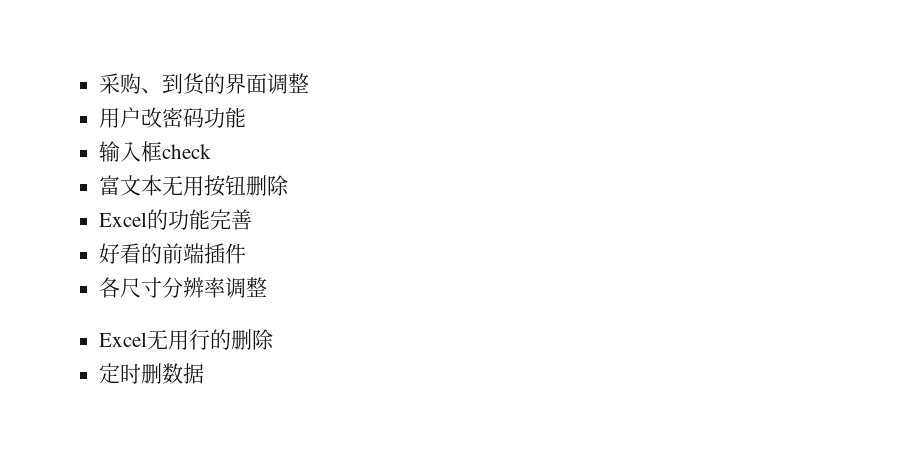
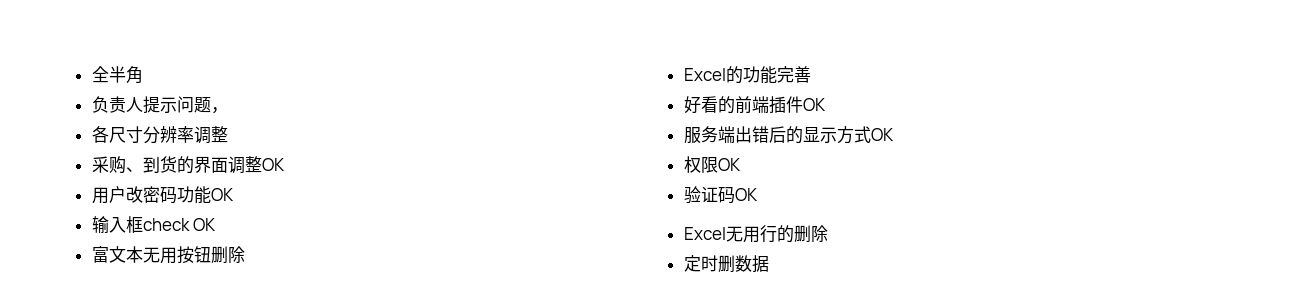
+ 全半角
+ 负责人提示问题，
+ 各尺寸分辨率调整
- 采购、到货的界面调整
+ 采购、到货的界面调整OK
- 用户改密码功能
+ 用户改密码功能OK
- 输入框check
+ 输入框check OK
- 好看的前端插件
- 各尺寸分辨率调整
+ 好看的前端插件OK
+ 服务端出错后的显示方式OK
+ 权限OK
+ 验证码OK

